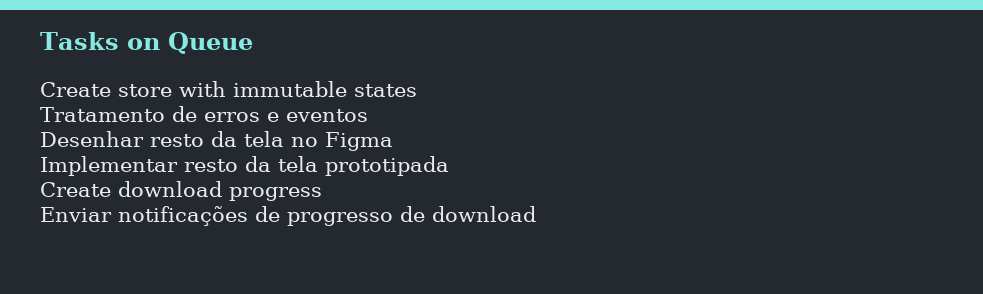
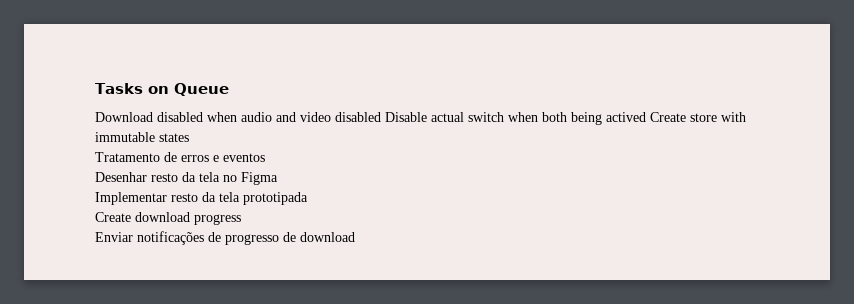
- Create store with immutable states
+ Download disabled when audio and video disabled Disable actual switch when both being actived Create store with immutable states

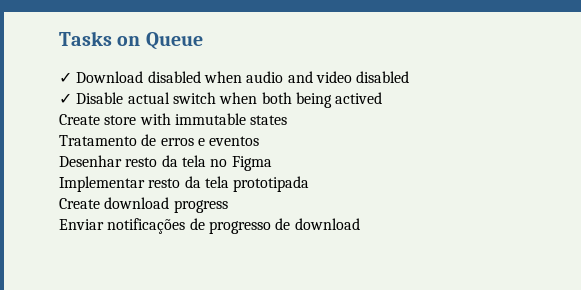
- Download disabled when audio and video disabled Disable actual switch when both being actived Create store with immutable states
+ ✓ Download disabled when audio and video disabled
+ ✓ Disable actual switch when both being actived
+ Create store with immutable states

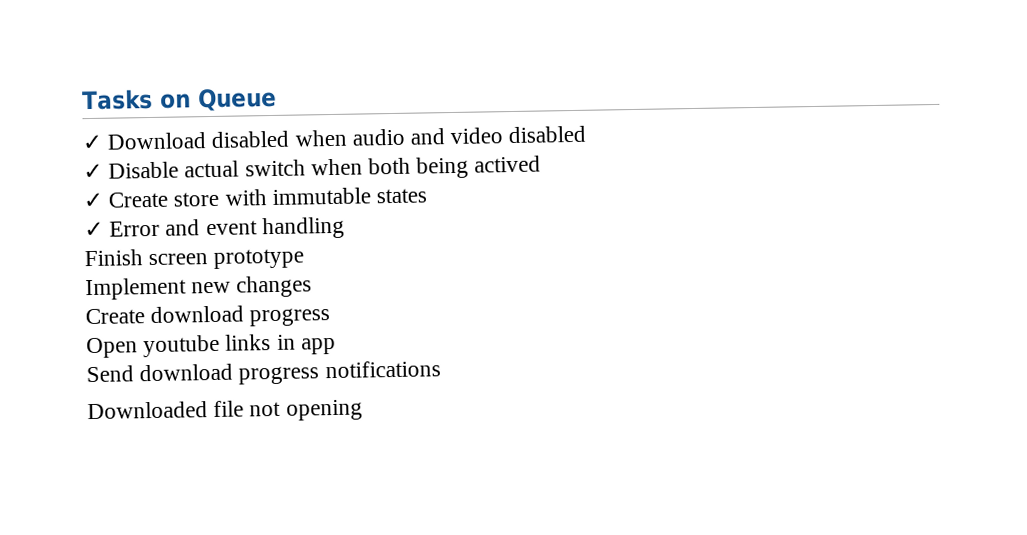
- Create store with immutable states
+ ✓ Create store with immutable states
- Tratamento de erros e eventos
- Desenhar resto da tela no Figma
- Implementar resto da tela prototipada
+ ✓ Error and event handling
+ Finish screen prototype
+ Implement new changes
  Create download progress
- Enviar notificações de progresso de download
+ Open youtube links in app
+ Send download progress notifications
+ Downloaded file not opening

